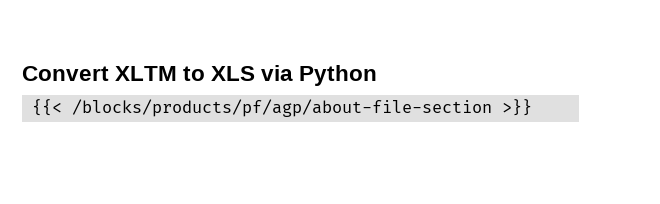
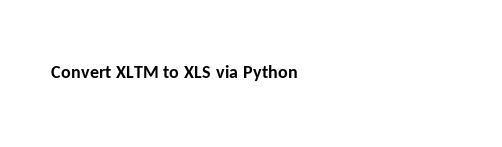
- {{< /blocks/products/pf/agp/about-file-section >}}

